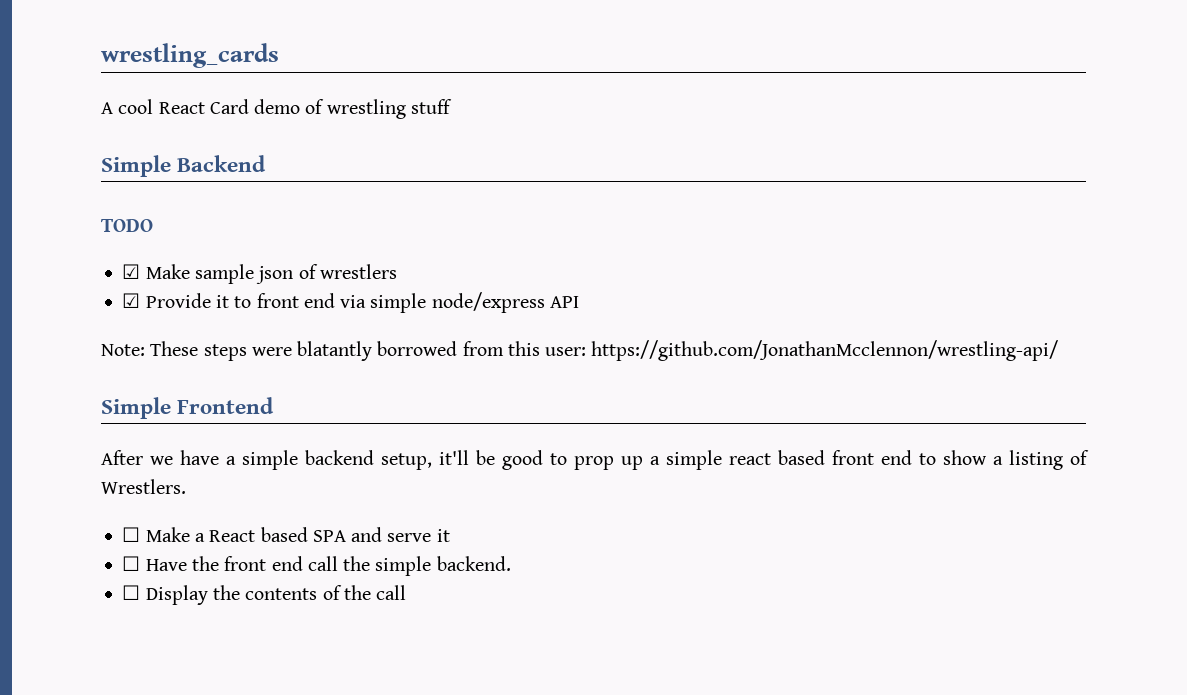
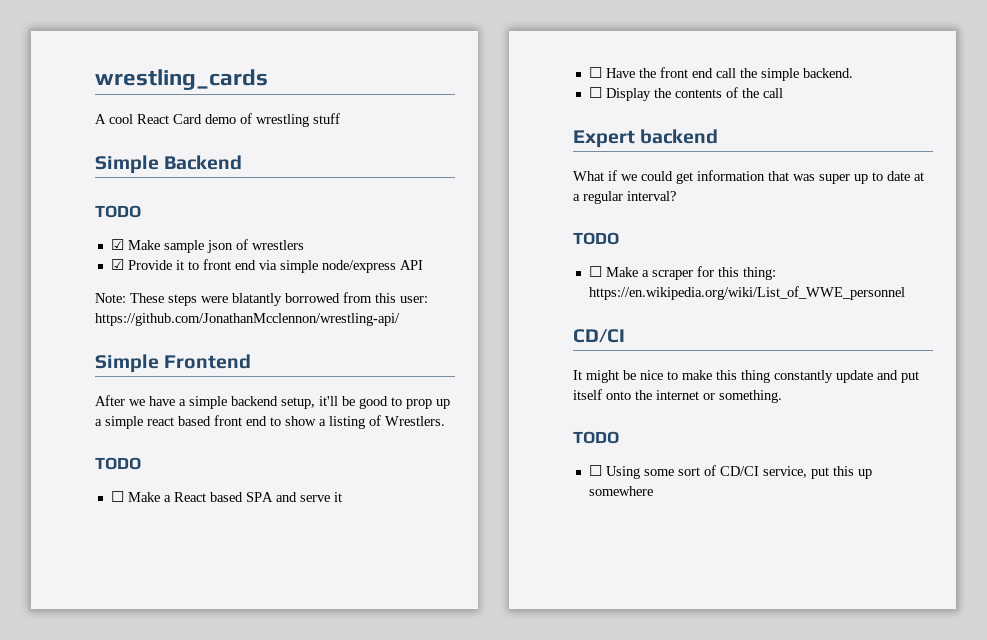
  After we have a simple backend setup, it'll be good to prop up a simple react based front end to show a listing of Wrestlers.
+ TODO
+ Expert backend
+ What if we could get information that was super up to date at a regular interval?
+ TODO
+ ☐ Make a scraper for this thing: https://en.wikipedia.org/wiki/List_of_WWE_personnel
+ CD/CI
+ It might be nice to make this thing constantly update and put itself onto the internet or something.
+ TODO
+ ☐ Using some sort of CD/CI service, put this up somewhere

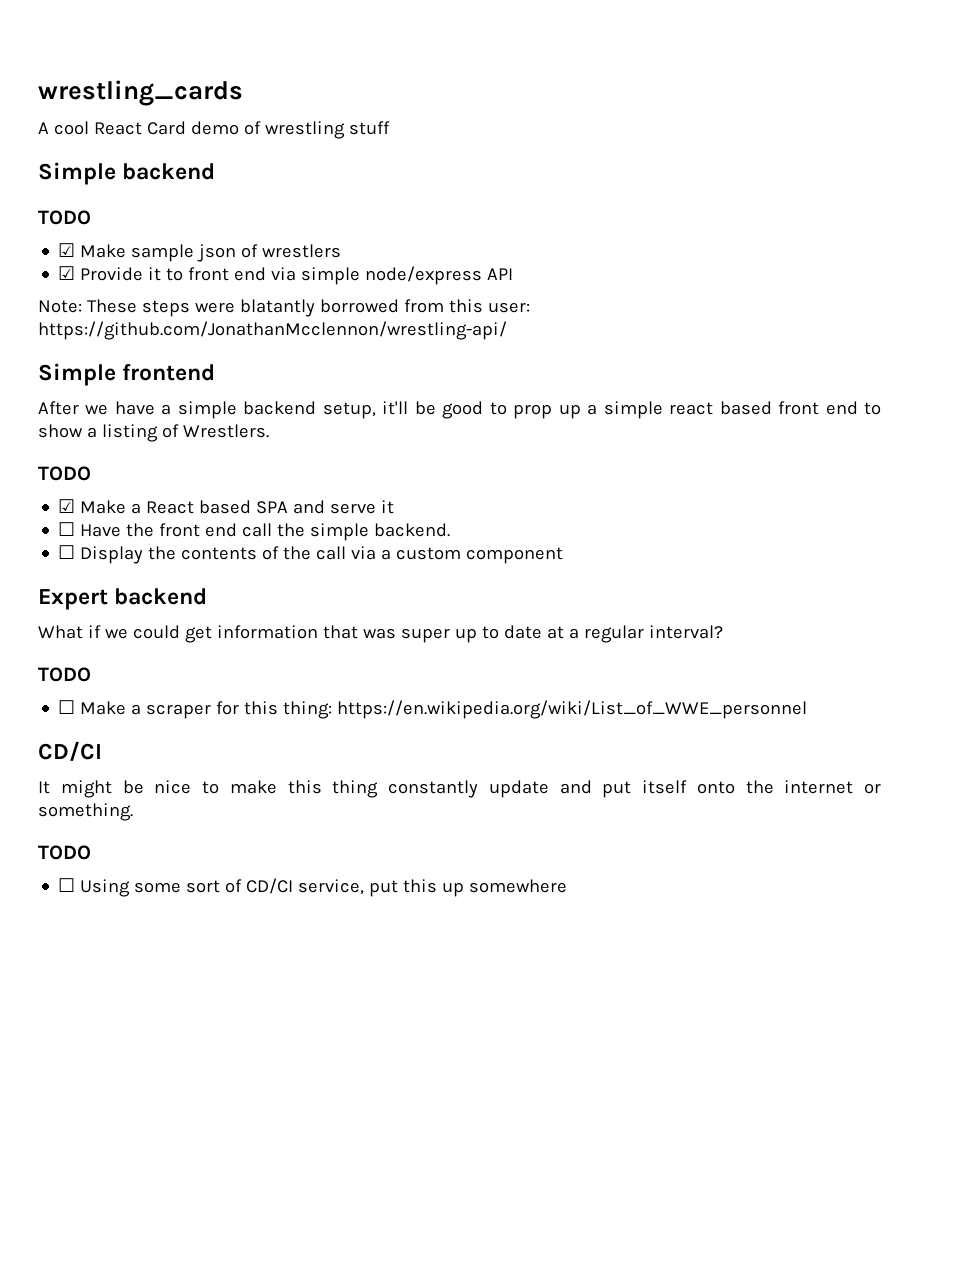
- Simple Backend
+ Simple backend
- Simple Frontend
+ Simple frontend
- ☐ Make a React based SPA and serve it
+ ☑ Make a React based SPA and serve it
- ☐ Display the contents of the call
+ ☐ Display the contents of the call via a custom component

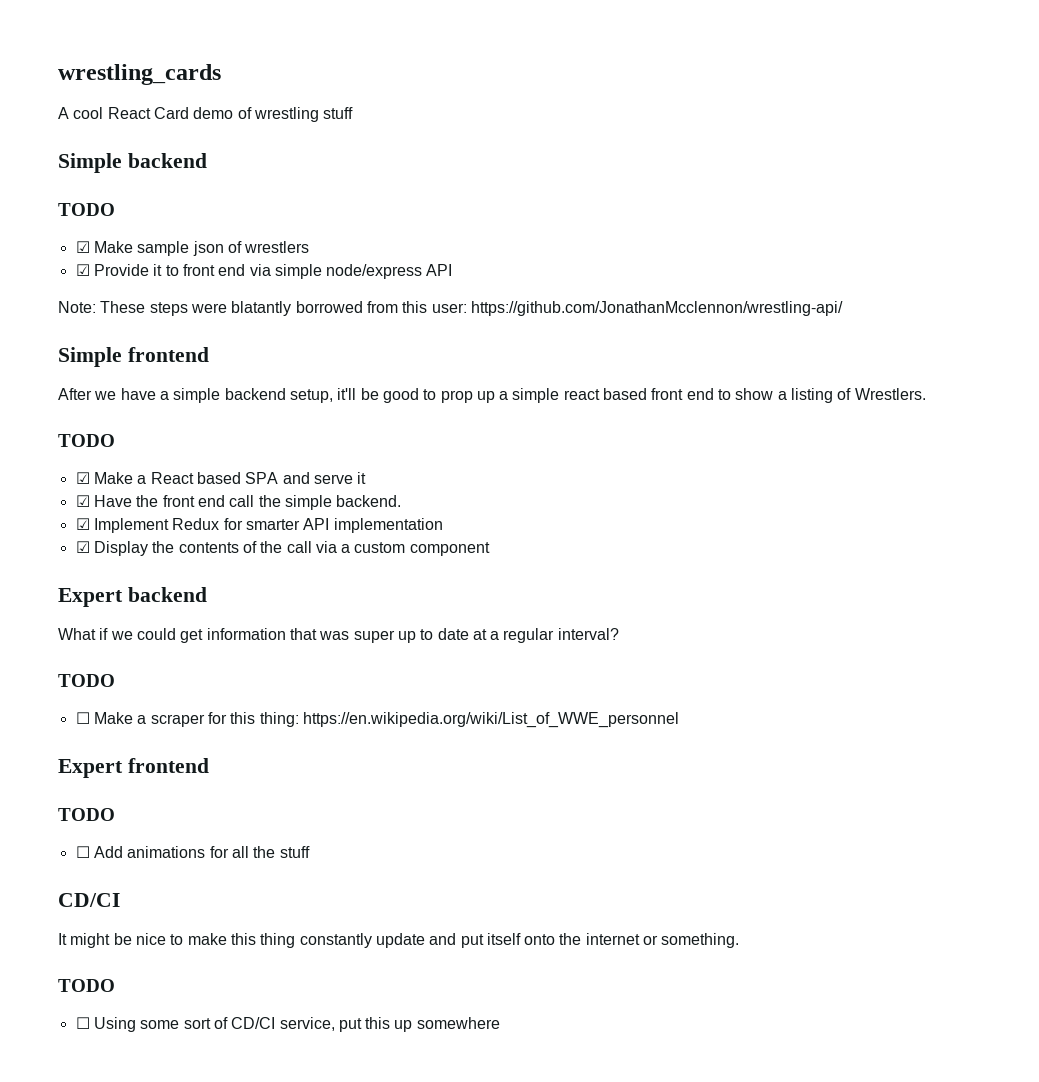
- ☐ Have the front end call the simple backend.
+ ☑ Have the front end call the simple backend.
- ☐ Display the contents of the call via a custom component
+ ☑ Implement Redux for smarter API implementation
+ ☑ Display the contents of the call via a custom component
+ Expert frontend
+ TODO
+ ☐ Add animations for all the stuff

